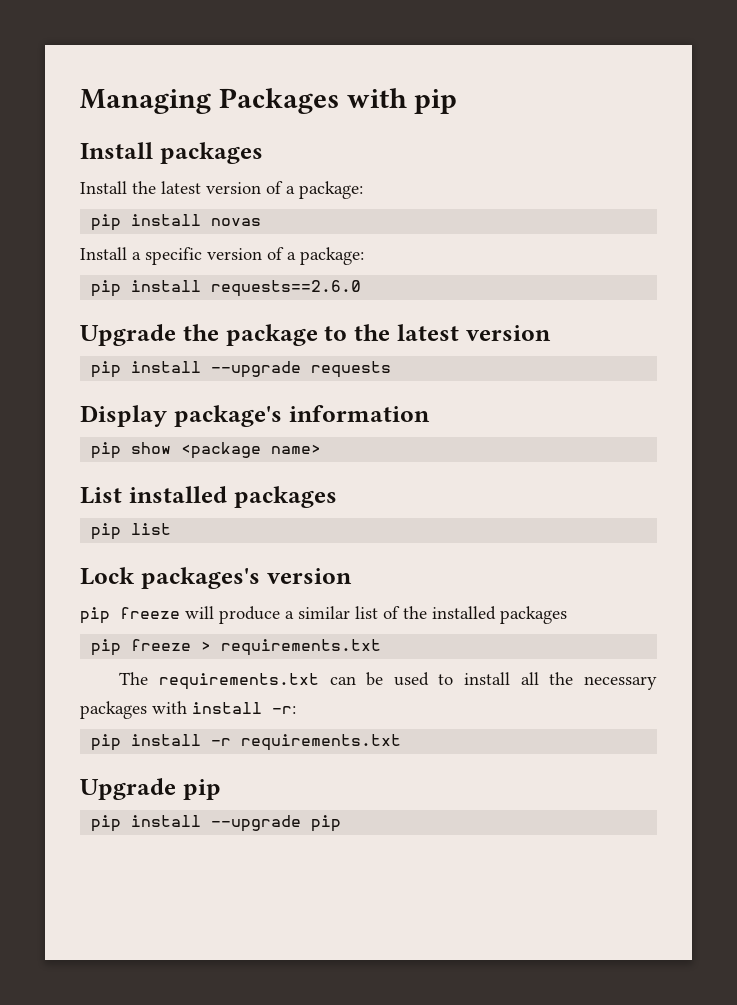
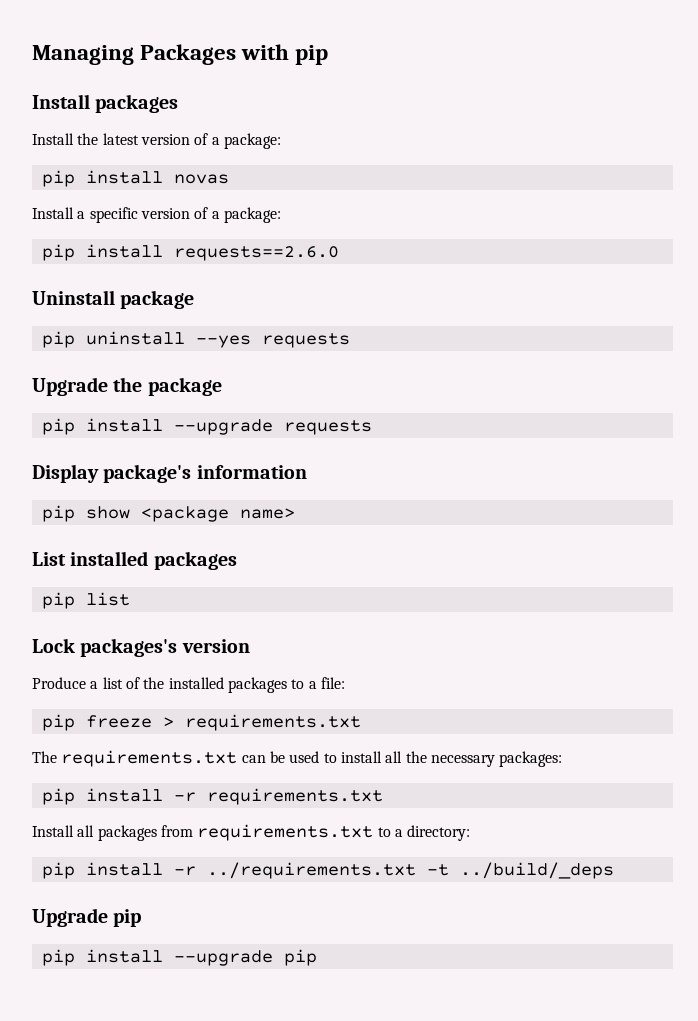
+ Uninstall package
+ pip uninstall --yes requests
- Upgrade the package to the latest version
+ Upgrade the package
- pip freeze will produce a similar list of the installed packages
+ Produce a list of the installed packages to a file:
- The requirements.txt can be used to install all the necessary packages with install -r:
+ The requirements.txt can be used to install all the necessary packages:
+ Install all packages from requirements.txt to a directory:
+ pip install -r ../requirements.txt -t ../build/_deps

